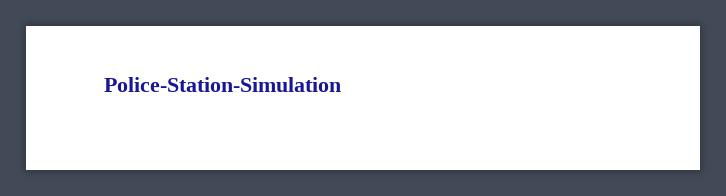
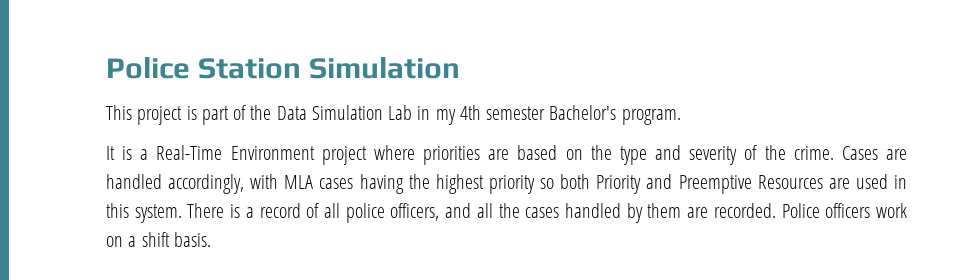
- Police-Station-Simulation
+ Police Station Simulation
+ This project is part of the Data Simulation Lab in my 4th semester Bachelor's program.
+ It is a Real-Time Environment project where priorities are based on the type and severity of the crime. Cases are handled accordingly, with MLA cases having the highest priority so both Priority and Preemptive Resources are used in this system. There is a record of all police officers, and all the cases handled by them are recorded. Police officers work on a shift basis.

